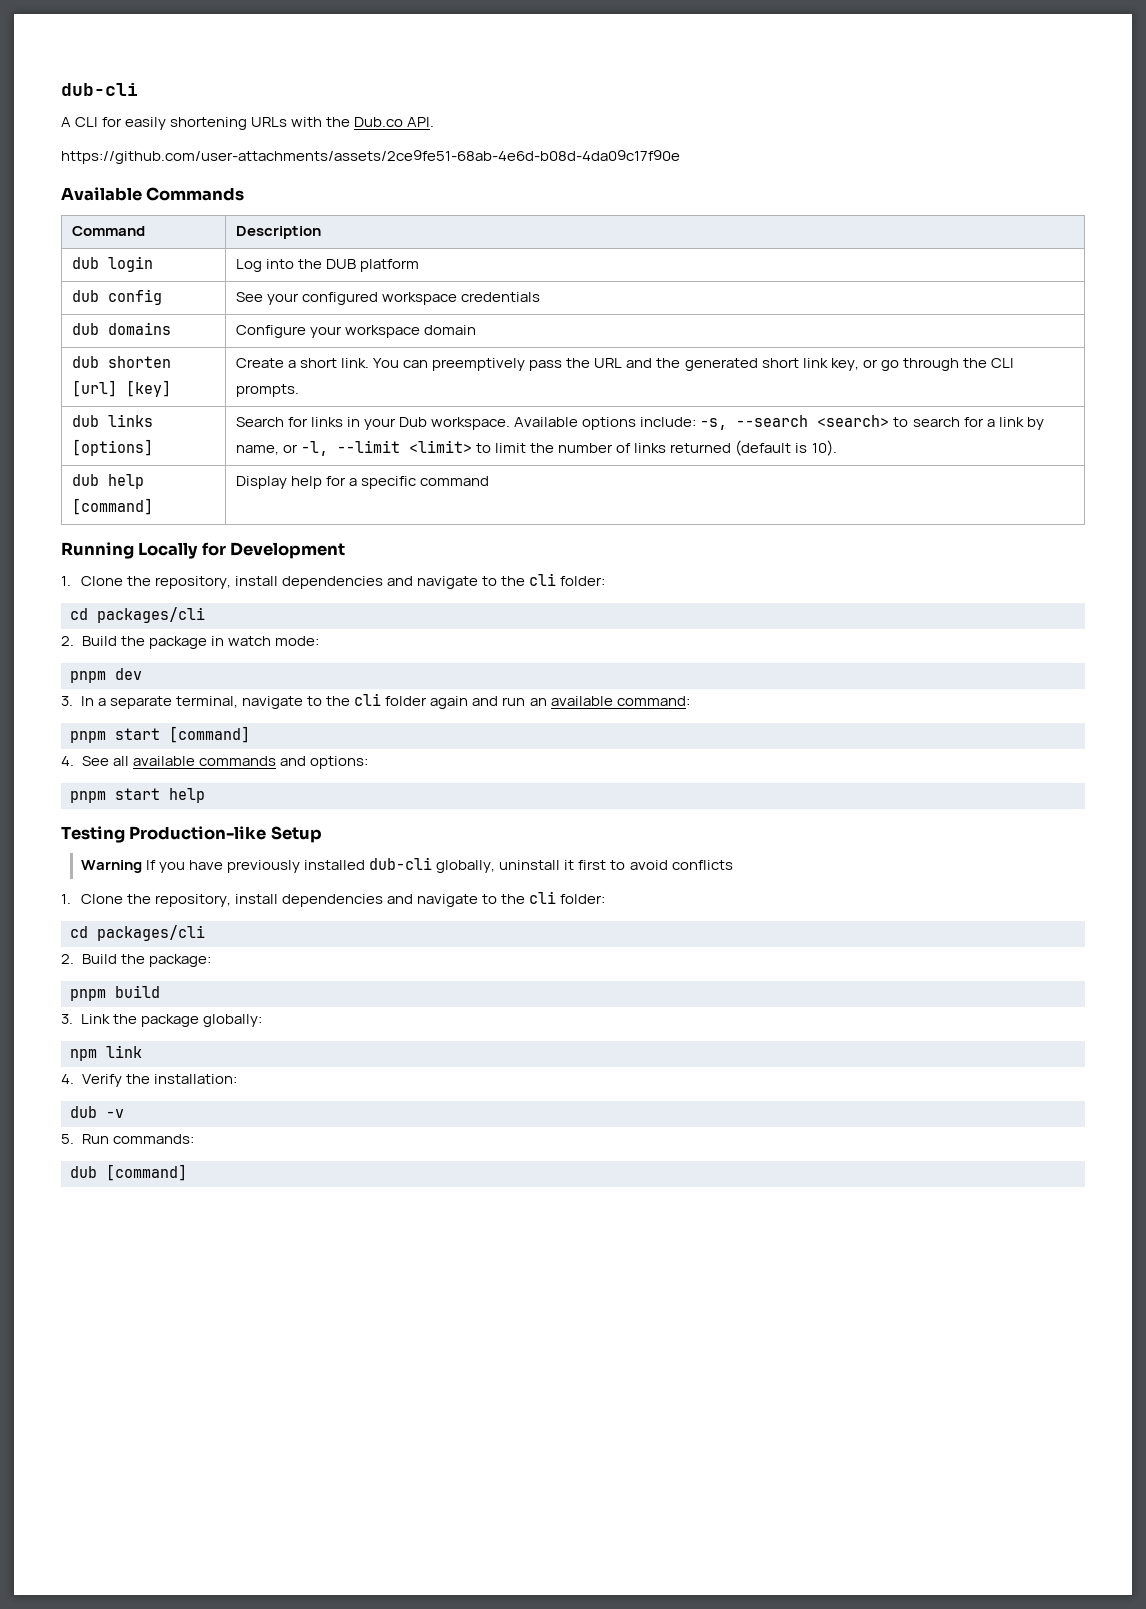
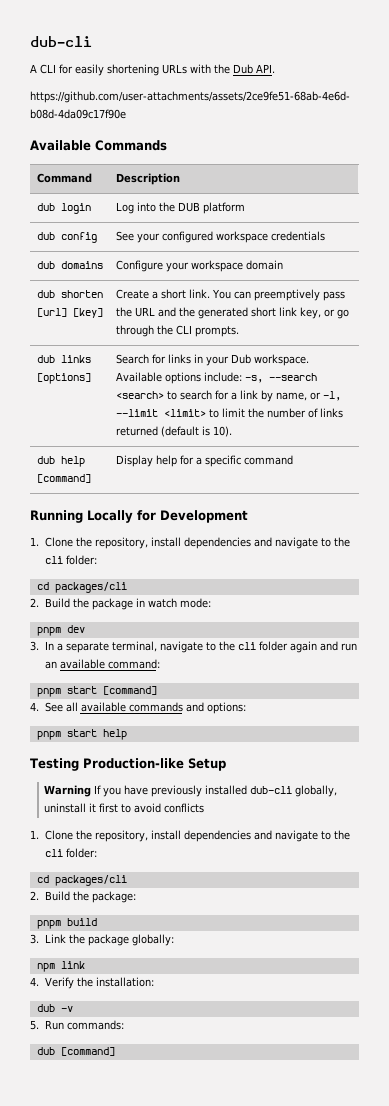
- A CLI for easily shortening URLs with the Dub.co API.
+ A CLI for easily shortening URLs with the Dub API.

